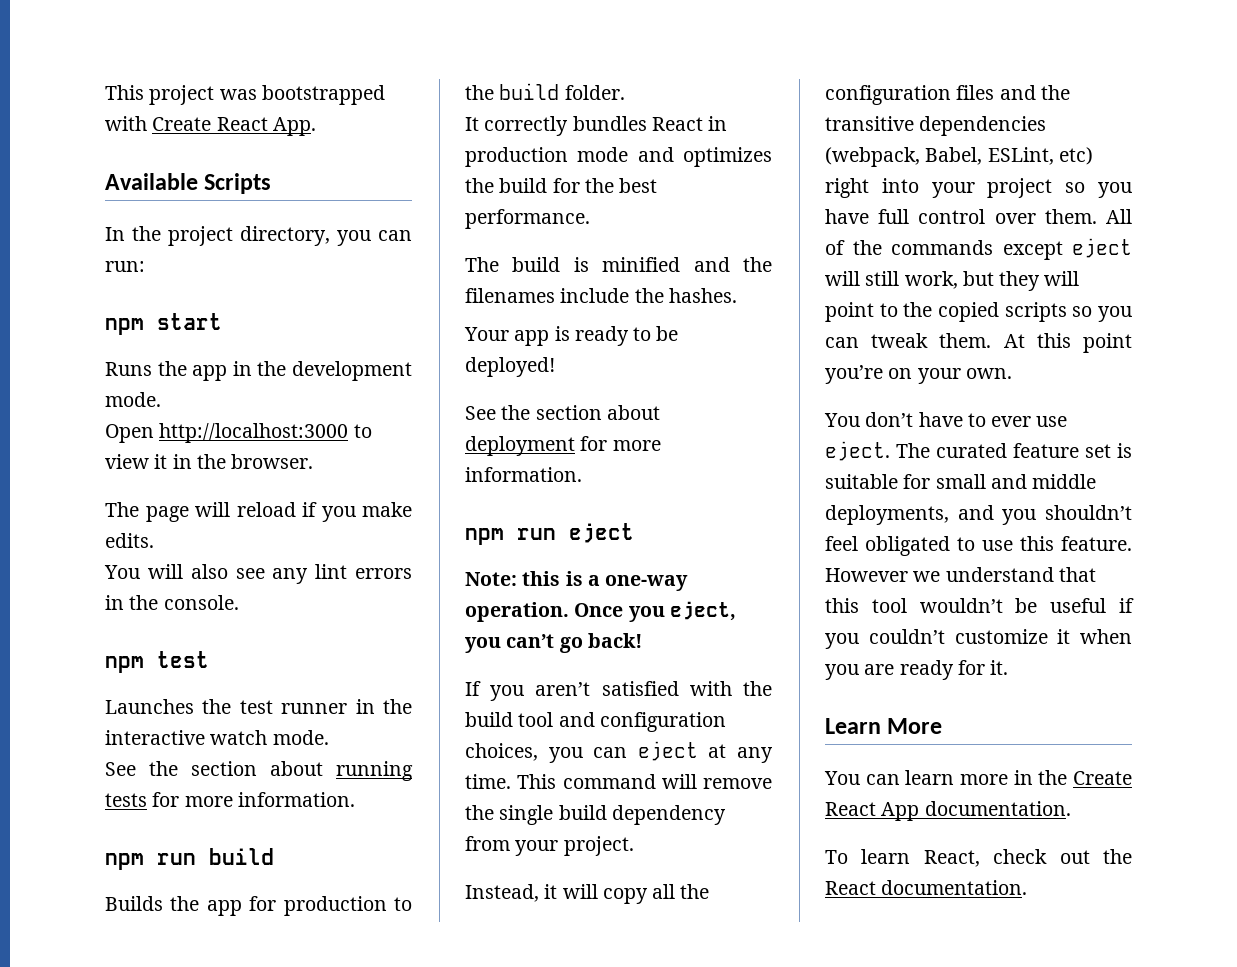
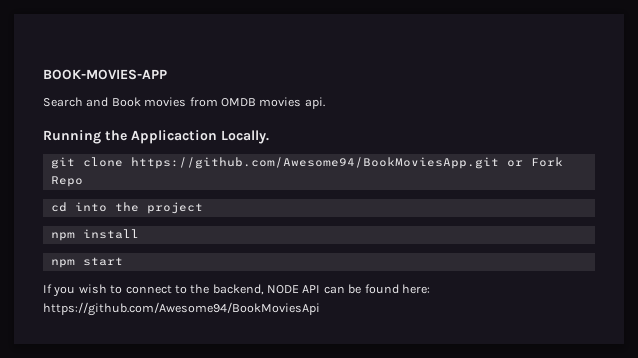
- This project was bootstrapped with Create React App.
- Available Scripts
- In the project directory, you can run:
+ BOOK-MOVIES-APP
+ Search and Book movies from OMDB movies api.
+ Running the Applicaction Locally.
+ git clone https://github.com/Awesome94/BookMoviesApp.git or Fork Repo
+ cd into the project
+ npm install
  npm start
- Runs the app in the development mode.
- Open http://localhost:3000 to view it in the browser.
- The page will reload if you make edits.
- You will also see any lint errors in the console.
- npm test
- Launches the test runner in the interactive watch mode.
- See the section about running tests for more information.
- npm run build
- Builds the app for production to the build folder.
- It correctly bundles React in production mode and optimizes the build for the best performance.
- The build is minified and the filenames include the hashes.
- Your app is ready to be deployed!
- See the section about deployment for more information.
- npm run eject
- Note: this is a one-way operation. Once you eject, you can’t go back!
- If you aren’t satisfied with the build tool and configuration choices, you can eject at any time. This command will remove the single build dependency from your project.
- Instead, it will copy all the configuration files and the transitive dependencies (webpack, Babel, ESLint, etc) right into your project so you have full control over them. All of the commands except eject will still work, but they will point to the copied scripts so you can tweak them. At this point you’re on your own.
- You don’t have to ever use eject. The curated feature set is suitable for small and middle deployments, and you shouldn’t feel obligated to use this feature. However we understand that this tool wouldn’t be useful if you couldn’t customize it when you are ready for it.
- Learn More
- You can learn more in the Create React App documentation.
- To learn React, check out the React documentation.
+ If you wish to connect to the backend, NODE API can be found here: https://github.com/Awesome94/BookMoviesApi

